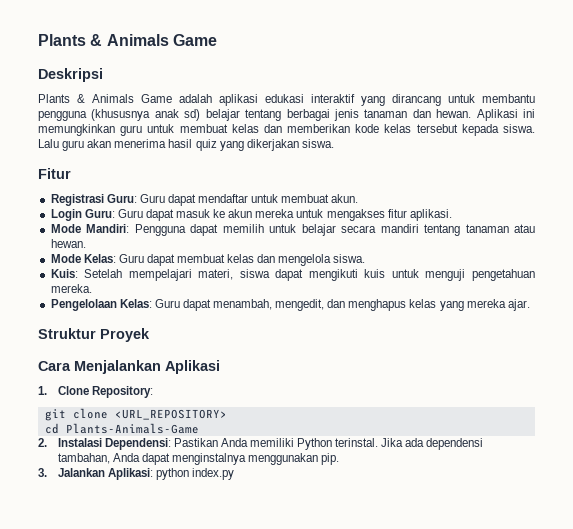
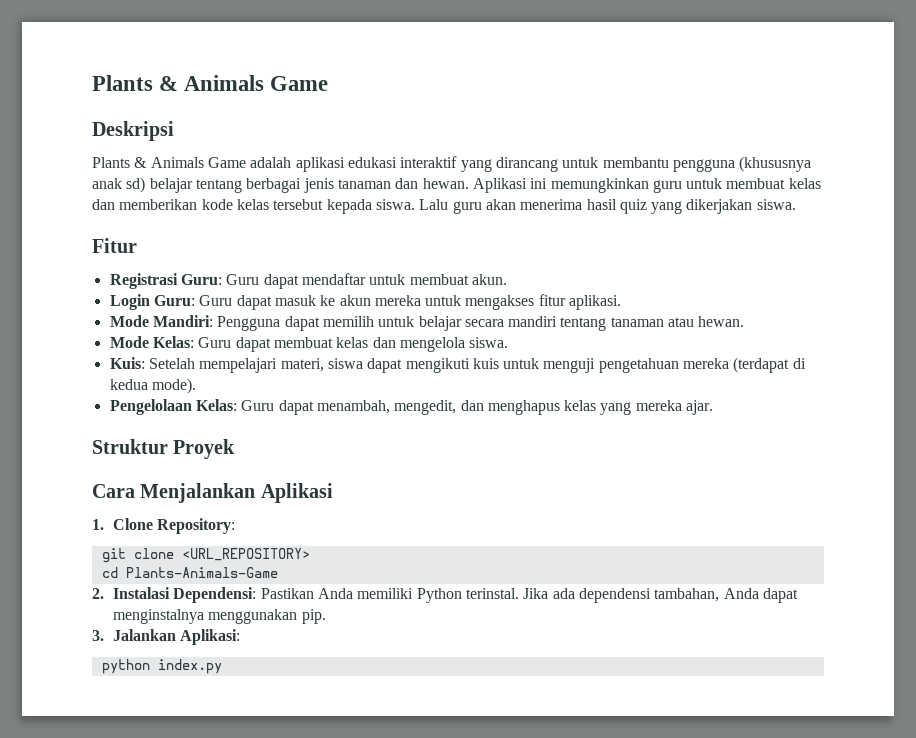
- Kuis: Setelah mempelajari materi, siswa dapat mengikuti kuis untuk menguji pengetahuan mereka.
+ Kuis: Setelah mempelajari materi, siswa dapat mengikuti kuis untuk menguji pengetahuan mereka (terdapat di kedua mode).
- 3. Jalankan Aplikasi: python index.py
+ 3. Jalankan Aplikasi:
+ python index.py

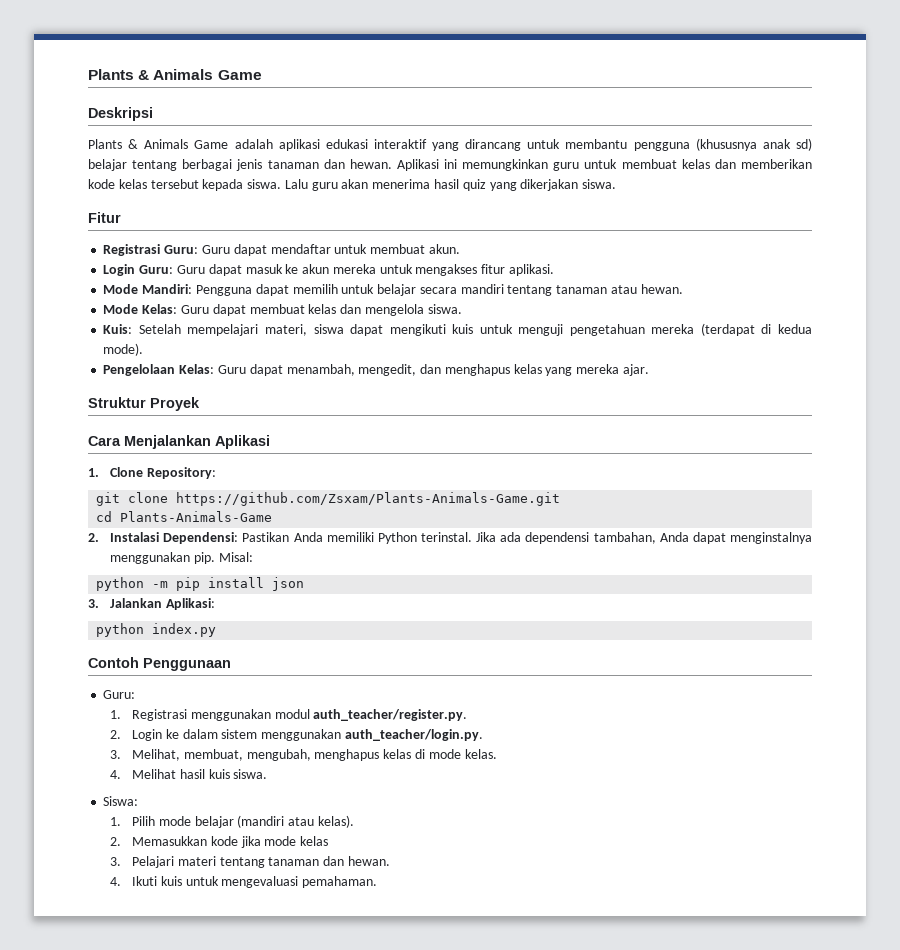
- git clone <URL_REPOSITORY>
+ git clone https://github.com/Zsxam/Plants-Animals-Game.git
+ Misal:
+ python -m pip install json
+ Contoh Penggunaan
+ Guru:
+ 1. Registrasi menggunakan modul auth_teacher/register.py.
+ 2. Login ke dalam sistem menggunakan auth_teacher/login.py.
+ 3. Melihat, membuat, mengubah, menghapus kelas di mode kelas.
+ 4. Melihat hasil kuis siswa.
+ Siswa:
+ 1. Pilih mode belajar (mandiri atau kelas).
+ 2. Memasukkan kode jika mode kelas
+ 3. Pelajari materi tentang tanaman dan hewan.
+ 4. Ikuti kuis untuk mengevaluasi pemahaman.

